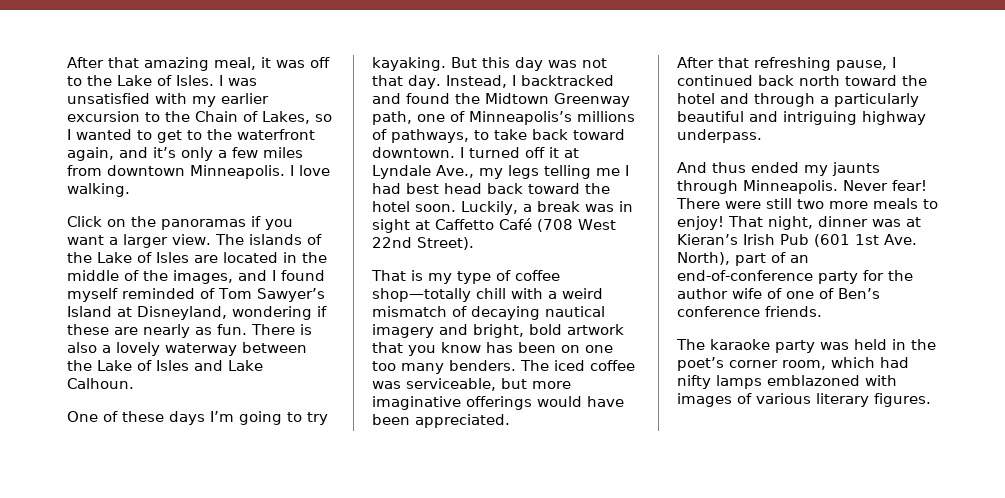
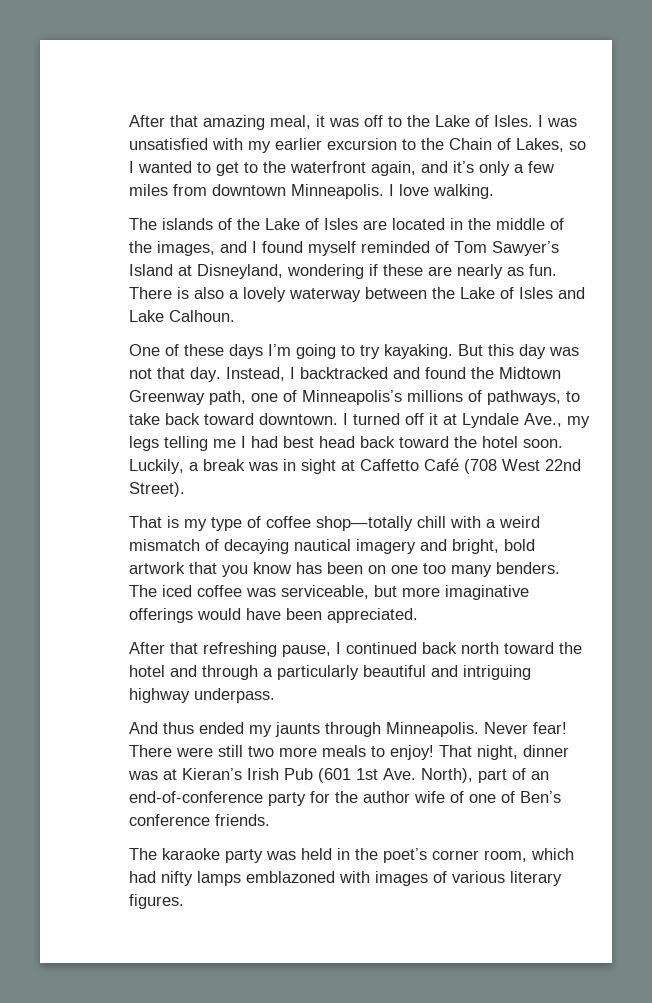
- Click on the panoramas if you want a larger view.

